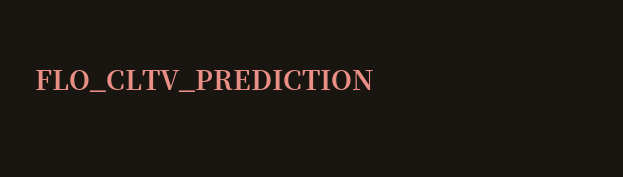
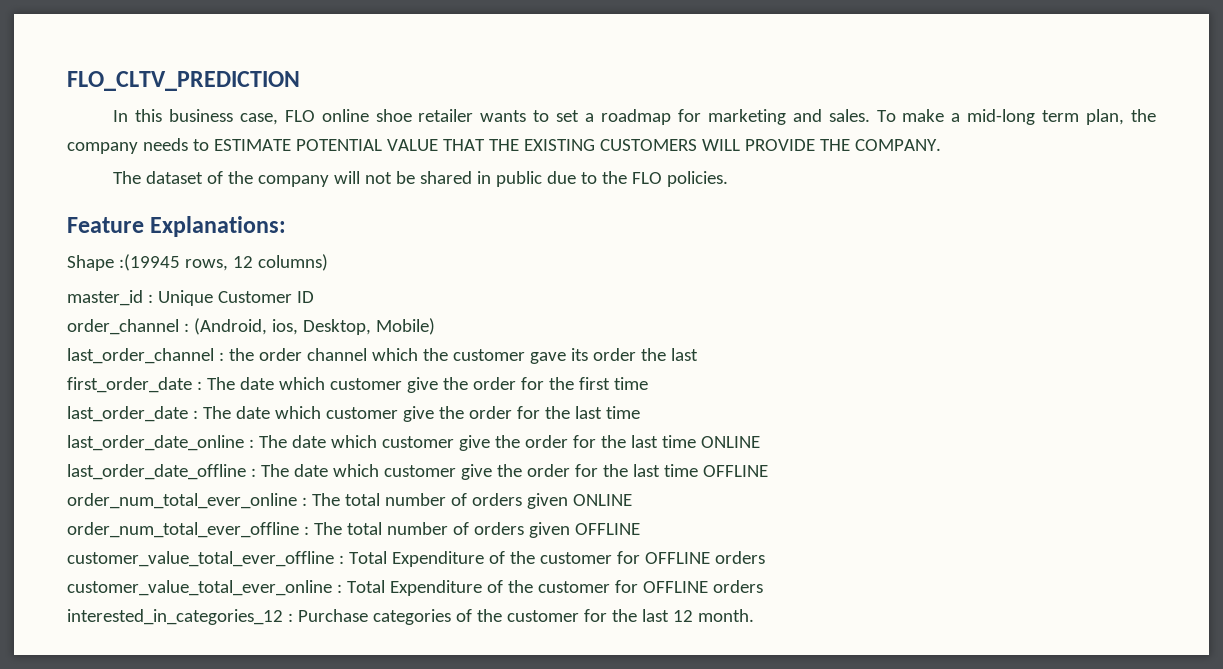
+ In this business case, FLO online shoe retailer wants to set a roadmap for marketing and sales. To make a mid-long term plan, the company needs to ESTIMATE POTENTIAL VALUE THAT THE EXISTING CUSTOMERS WILL PROVIDE THE COMPANY.
+ The dataset of the company will not be shared in public due to the FLO policies.
+ Feature Explanations:
+ Shape :(19945 rows, 12 columns)
+ master_id : Unique Customer ID
+ order_channel : (Android, ios, Desktop, Mobile)
+ last_order_channel : the order channel which the customer gave its order the last
+ first_order_date : The date which customer give the order for the first time
+ last_order_date : The date which customer give the order for the last time
+ last_order_date_online : The date which customer give the order for the last time ONLINE
+ last_order_date_offline : The date which customer give the order for the last time OFFLINE
+ order_num_total_ever_online : The total number of orders given ONLINE
+ order_num_total_ever_offline : The total number of orders given OFFLINE
+ customer_value_total_ever_offline : Total Expenditure of the customer for OFFLINE orders
+ customer_value_total_ever_online : Total Expenditure of the customer for OFFLINE orders
+ interested_in_categories_12 : Purchase categories of the customer for the last 12 month.

